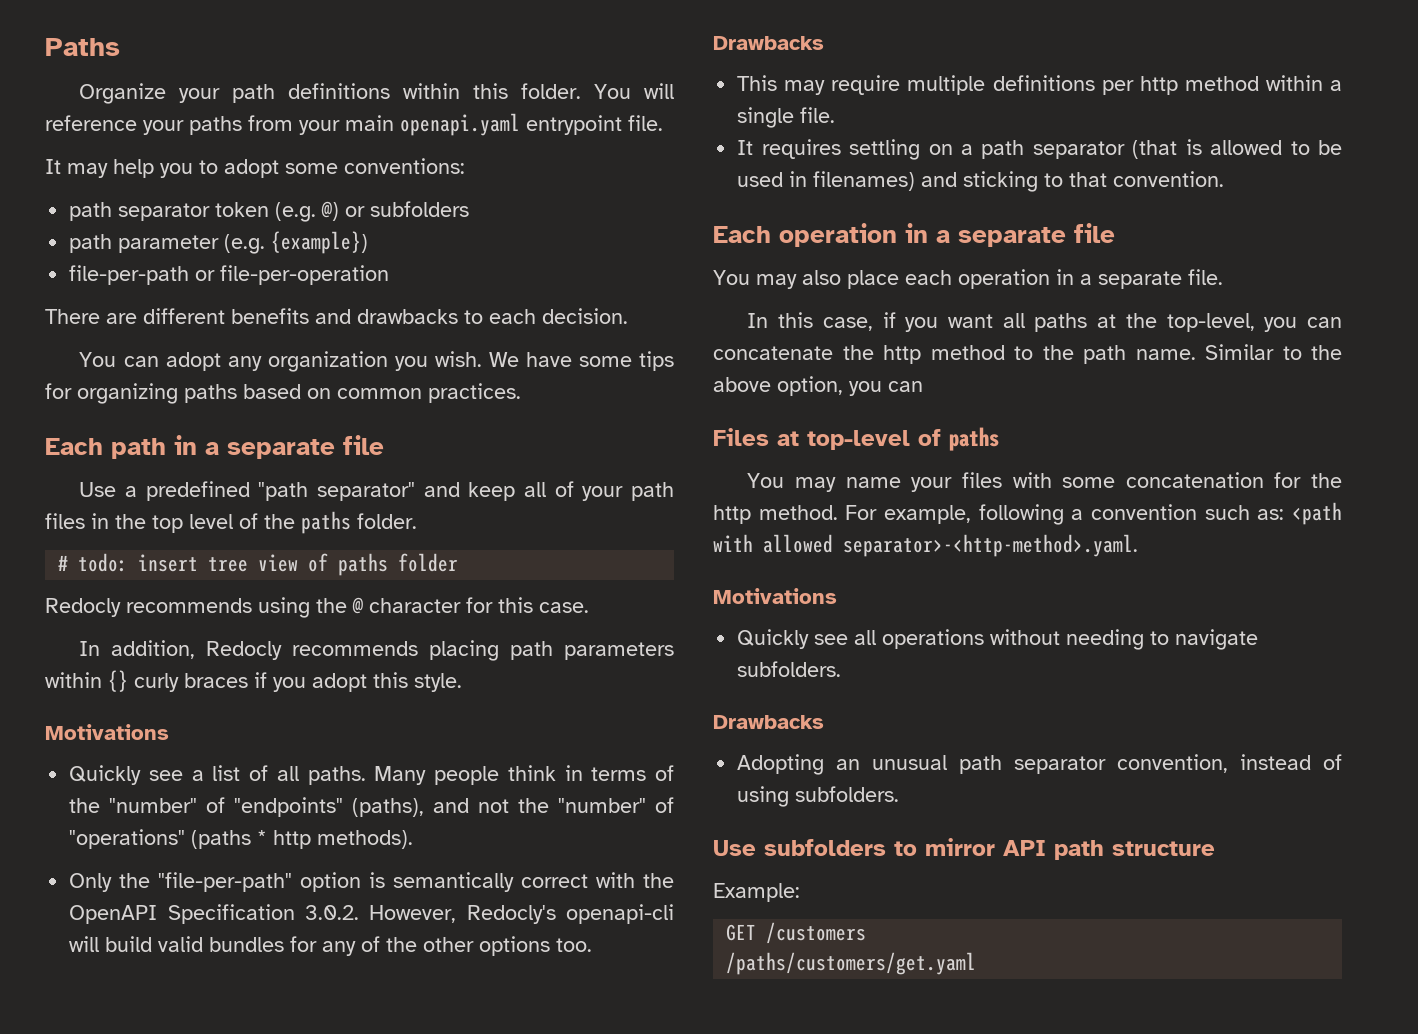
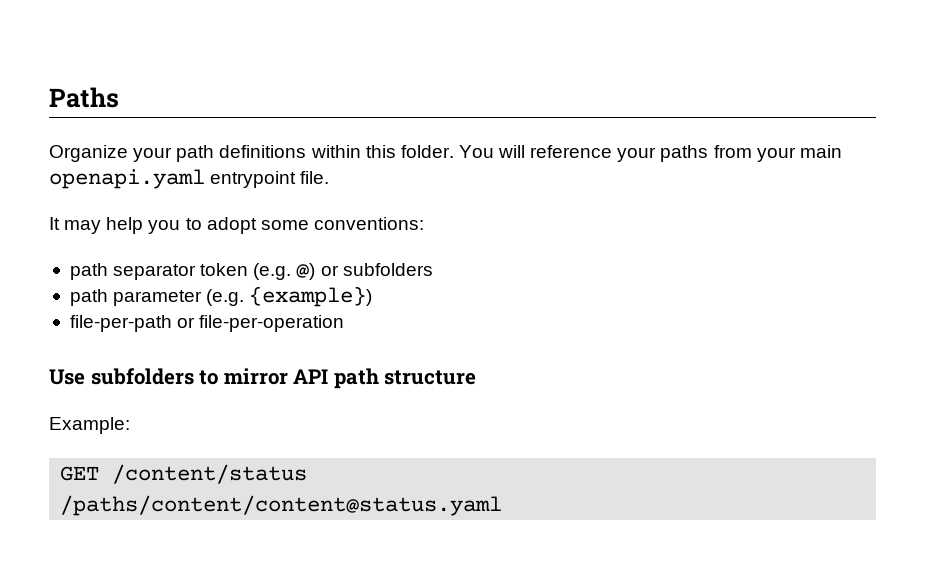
- There are different benefits and drawbacks to each decision.
- You can adopt any organization you wish. We have some tips for organizing paths based on common practices.
- Each path in a separate file
- Use a predefined "path separator" and keep all of your path files in the top level of the paths folder.
- # todo: insert tree view of paths folder
- Redocly recommends using the @ character for this case.
- In addition, Redocly recommends placing path parameters within {} curly braces if you adopt this style.
- Motivations
- Quickly see a list of all paths. Many people think in terms of the "number" of "endpoints" (paths), and not the "number" of "operations" (paths * http methods).
- Only the "file-per-path" option is semantically correct with the OpenAPI Specification 3.0.2. However, Redocly's openapi-cli will build valid bundles for any of the other options too.
- Drawbacks
- This may require multiple definitions per http method within a single file.
- It requires settling on a path separator (that is allowed to be used in filenames) and sticking to that convention.
- Each operation in a separate file
- You may also place each operation in a separate file.
- In this case, if you want all paths at the top-level, you can concatenate the http method to the path name. Similar to the above option, you can
- Files at top-level of paths
- You may name your files with some concatenation for the http method. For example, following a convention such as: <path with allowed separator>-<http-method>.yaml.
- Motivations
- Quickly see all operations without needing to navigate subfolders.
- Drawbacks
- Adopting an unusual path separator convention, instead of using subfolders.
- GET /customers
- /paths/customers/get.yaml
+ GET /content/status
+ /paths/content/content@status.yaml

